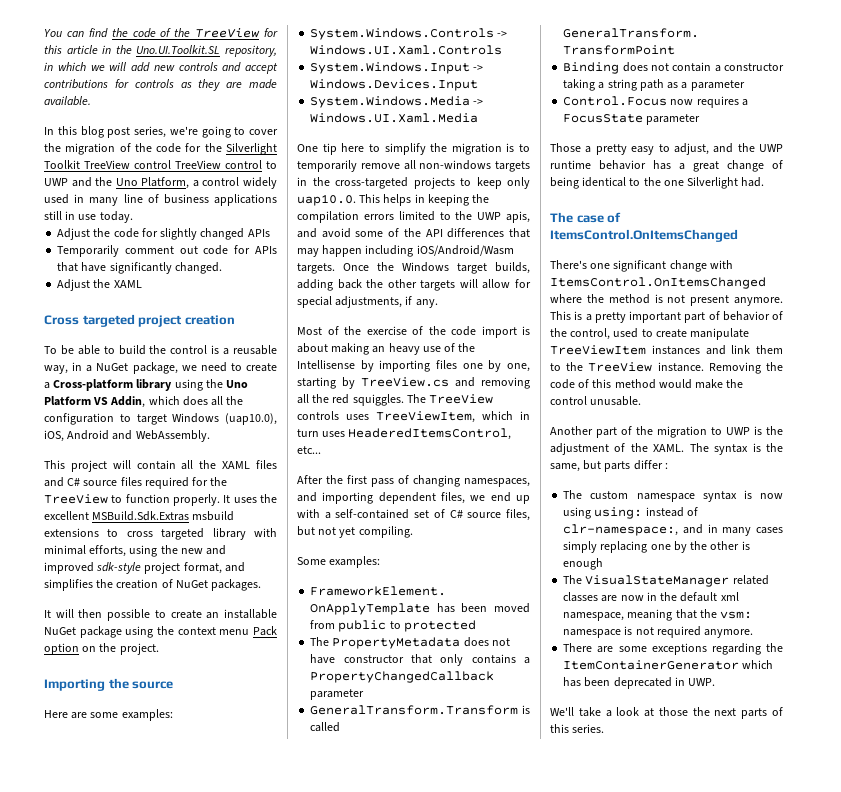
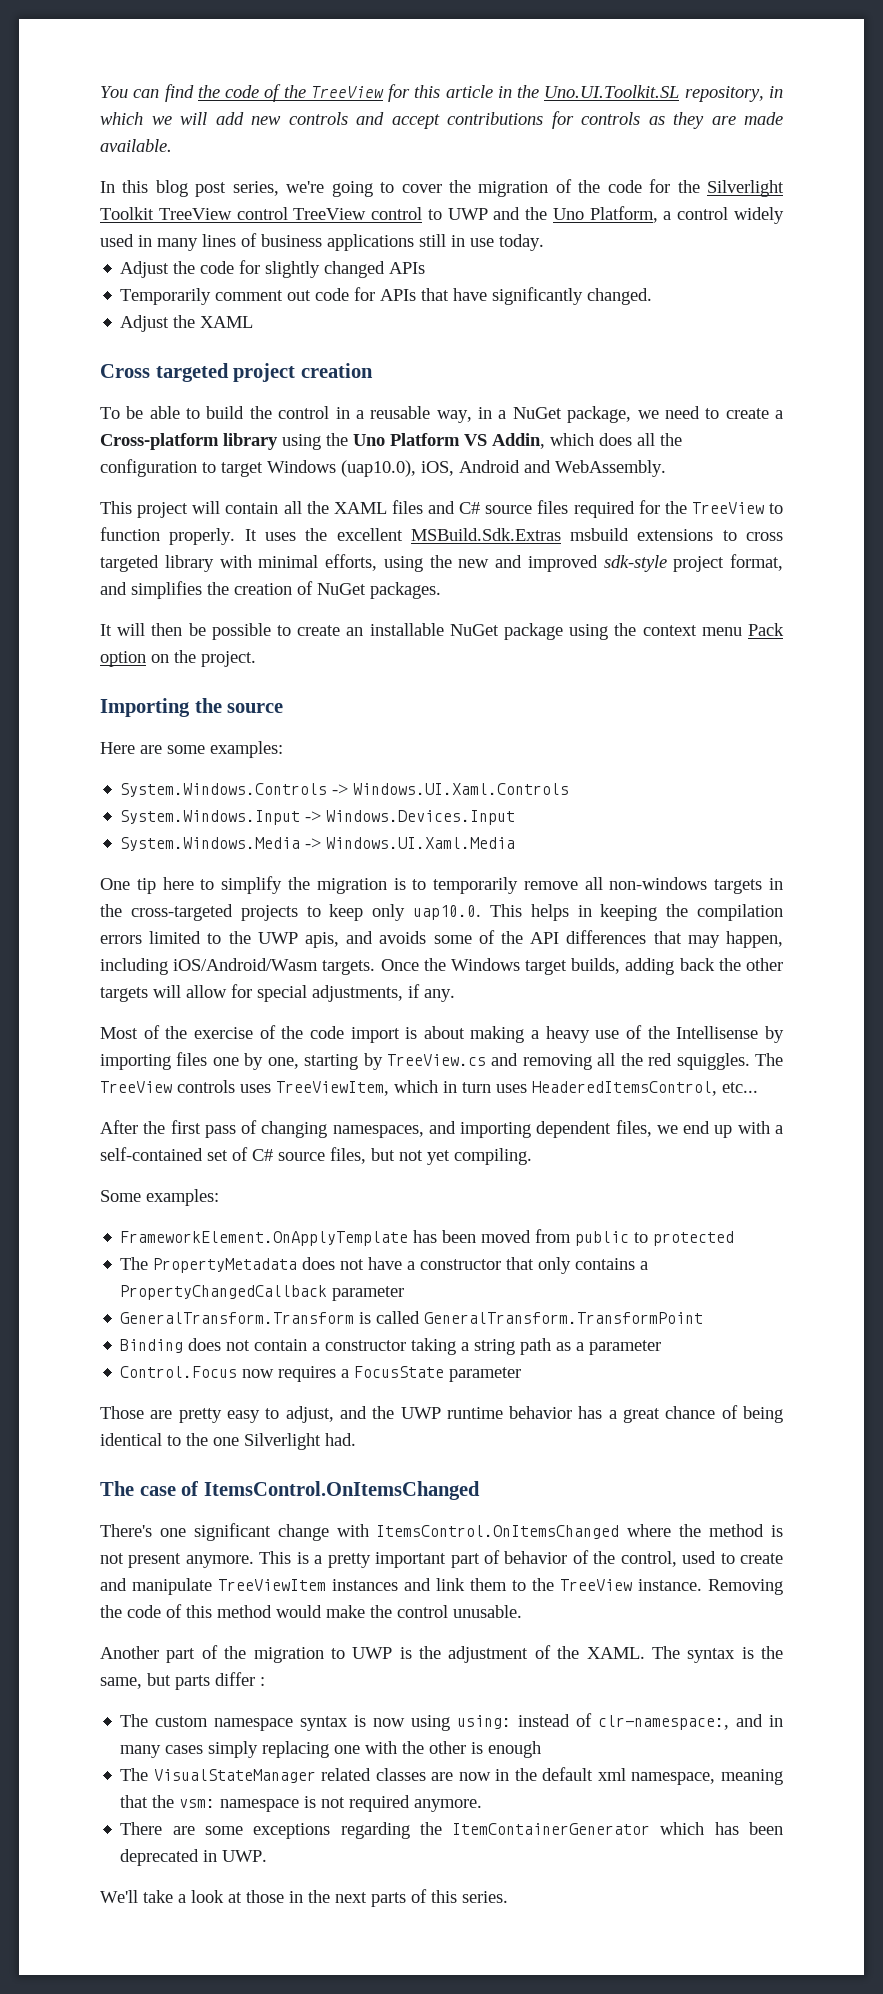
- In this blog post series, we're going to cover the migration of the code for the Silverlight Toolkit TreeView control TreeView control to UWP and the Uno Platform, a control widely used in many line of business applications still in use today.
+ In this blog post series, we're going to cover the migration of the code for the Silverlight Toolkit TreeView control TreeView control to UWP and the Uno Platform, a control widely used in many lines of business applications still in use today.
- To be able to build the control is a reusable way, in a NuGet package, we need to create a Cross-platform library using the Uno Platform VS Addin, which does all the configuration to target Windows (uap10.0), iOS, Android and WebAssembly.
+ To be able to build the control in a reusable way, in a NuGet package, we need to create a Cross-platform library using the Uno Platform VS Addin, which does all the configuration to target Windows (uap10.0), iOS, Android and WebAssembly.
- It will then possible to create an installable NuGet package using the context menu Pack option on the project.
+ It will then be possible to create an installable NuGet package using the context menu Pack option on the project.
- One tip here to simplify the migration is to temporarily remove all non-windows targets in the cross-targeted projects to keep only uap10.0. This helps in keeping the compilation errors limited to the UWP apis, and avoid some of the API differences that may happen including iOS/Android/Wasm targets.
+ One tip here to simplify the migration is to temporarily remove all non-windows targets in the cross-targeted projects to keep only uap10.0. This helps in keeping the compilation errors limited to the UWP apis, and avoids some of the API differences that may happen, including iOS/Android/Wasm targets.
- Most of the exercise of the code import is about making an heavy use of the Intellisense by importing files one by one, starting by TreeView.cs and removing all the red squiggles.
+ Most of the exercise of the code import is about making a heavy use of the Intellisense by importing files one by one, starting by TreeView.cs and removing all the red squiggles.
- The PropertyMetadata does not have constructor that only contains a PropertyChangedCallback parameter
+ The PropertyMetadata does not have a constructor that only contains a PropertyChangedCallback parameter
- Those a pretty easy to adjust, and the UWP runtime behavior has a great change of being identical to the one Silverlight had.
+ Those are pretty easy to adjust, and the UWP runtime behavior has a great chance of being identical to the one Silverlight had.
- This is a pretty important part of behavior of the control, used to create manipulate TreeViewItem instances and link them to the TreeView instance.
+ This is a pretty important part of behavior of the control, used to create and manipulate TreeViewItem instances and link them to the TreeView instance.
- The custom namespace syntax is now using using: instead of clr-namespace:, and in many cases simply replacing one by the other is enough
+ The custom namespace syntax is now using using: instead of clr-namespace:, and in many cases simply replacing one with the other is enough
- We'll take a look at those the next parts of this series.
+ We'll take a look at those in the next parts of this series.

